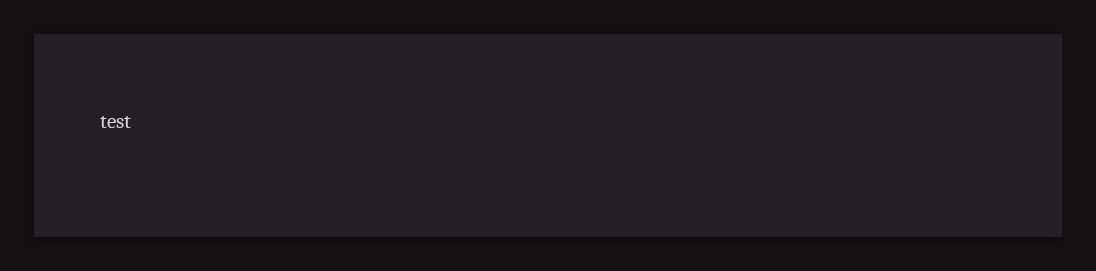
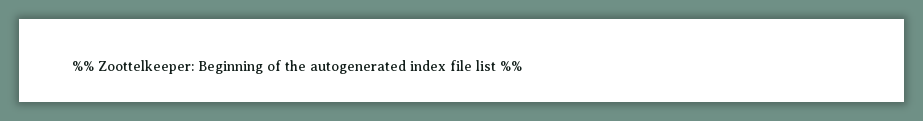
- test
+ %% Zoottelkeeper: Beginning of the autogenerated index file list %%

